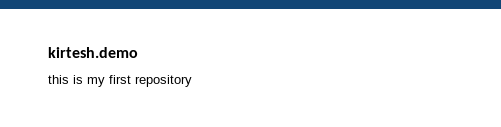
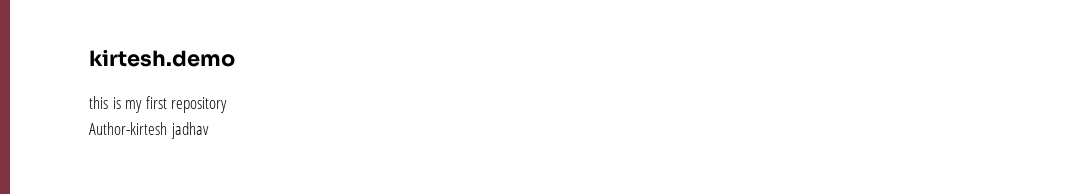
+ Author-kirtesh jadhav

